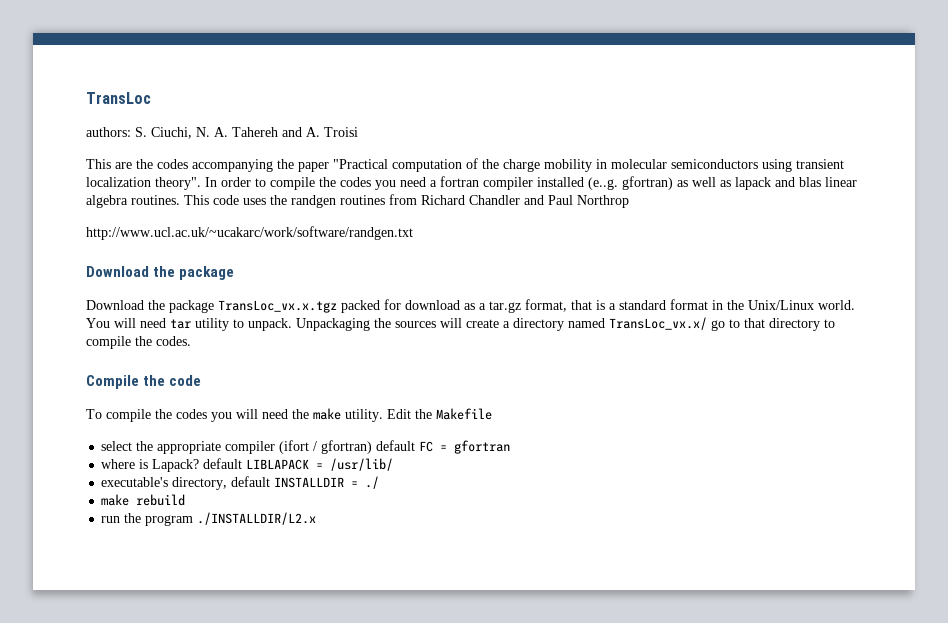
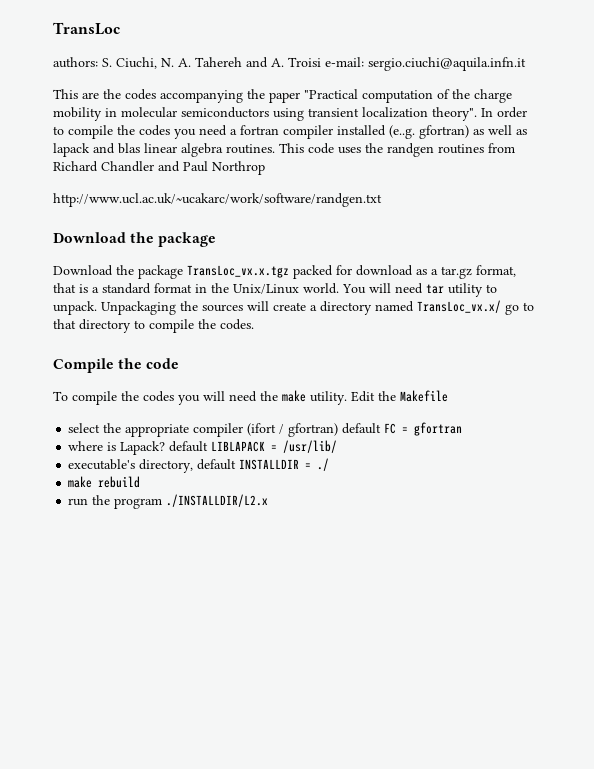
- authors: S. Ciuchi, N. A. Tahereh and A. Troisi
+ authors: S. Ciuchi, N. A. Tahereh and A. Troisi e-mail: sergio.ciuchi@aquila.infn.it

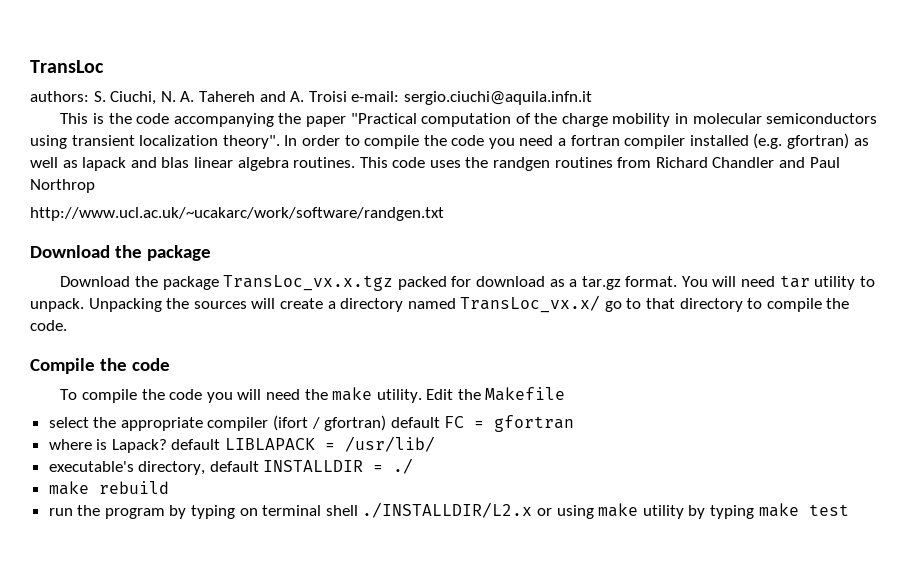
- This are the codes accompanying the paper "Practical computation of the charge mobility in molecular semiconductors using transient localization theory".
+ This is the code accompanying the paper "Practical computation of the charge mobility in molecular semiconductors using transient localization theory".
- In order to compile the codes you need a fortran compiler installed (e..g. gfortran) as well as lapack and blas linear algebra routines.
+ In order to compile the code you need a fortran compiler installed (e.g. gfortran) as well as lapack and blas linear algebra routines.
- Download the package TransLoc_vx.x.tgz packed for download as a tar.gz format, that is a standard format in the Unix/Linux world.
+ Download the package TransLoc_vx.x.tgz packed for download as a tar.gz format.
- Unpackaging the sources will create a directory named TransLoc_vx.x/ go to that directory to compile the codes.
+ Unpacking the sources will create a directory named TransLoc_vx.x/ go to that directory to compile the code.
- To compile the codes you will need the make utility.
+ To compile the code you will need the make utility.
- run the program ./INSTALLDIR/L2.x
+ run the program by typing on terminal shell ./INSTALLDIR/L2.x or using make utility by typing make test

